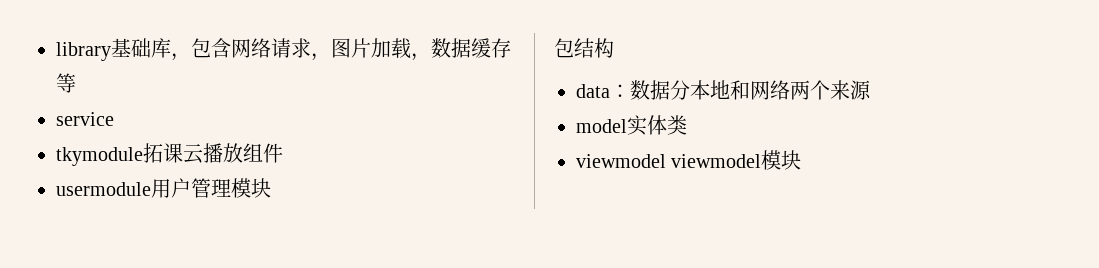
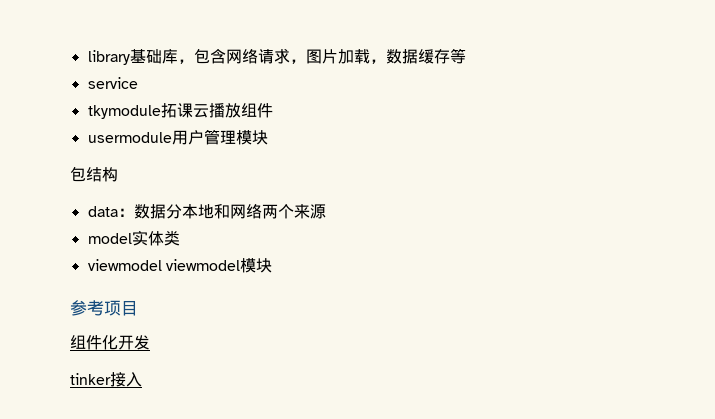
+ 参考项目
+ 组件化开发
+ tinker接入

